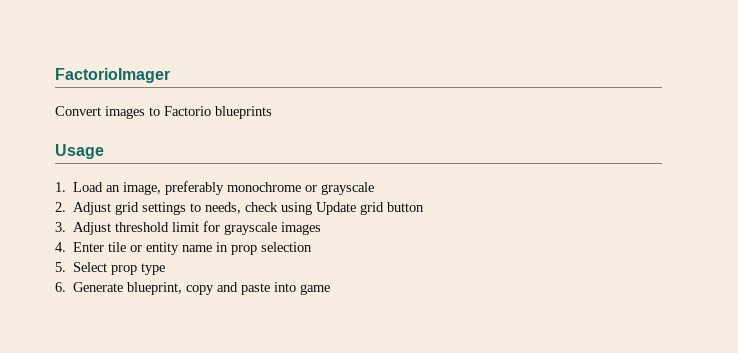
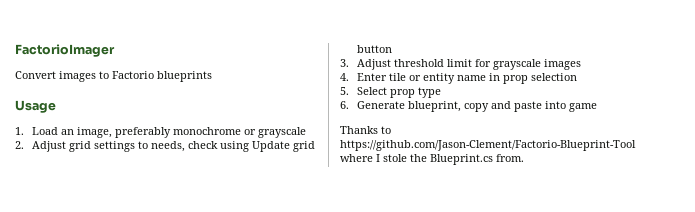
+ Thanks to https://github.com/Jason-Clement/Factorio-Blueprint-Tool where I stole the Blueprint.cs from.

